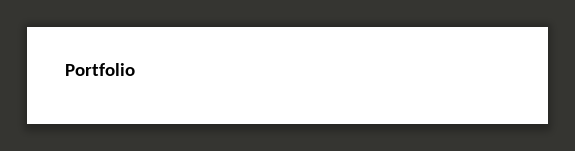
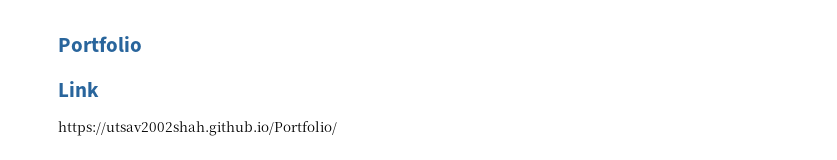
+ Link
+ https://utsav2002shah.github.io/Portfolio/

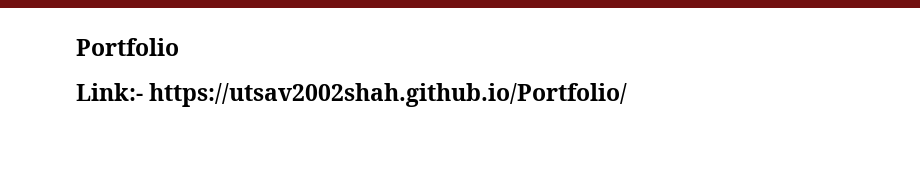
- Link
- https://utsav2002shah.github.io/Portfolio/
+ Link:- https://utsav2002shah.github.io/Portfolio/

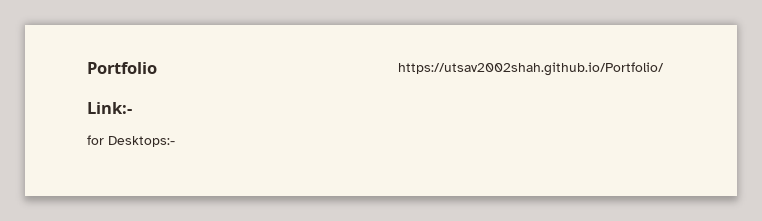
- Link:- https://utsav2002shah.github.io/Portfolio/
+ Link:-
+ for Desktops:- https://utsav2002shah.github.io/Portfolio/

